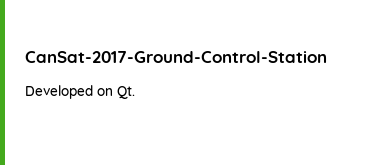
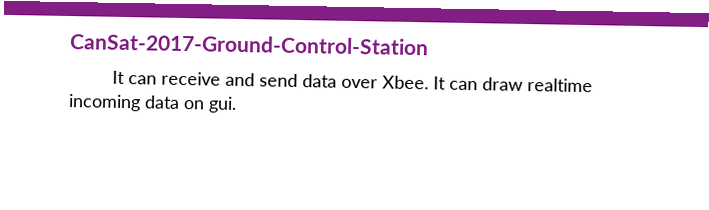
- Developed on Qt.
+ It can receive and send data over Xbee. It can draw realtime incoming data on gui.

